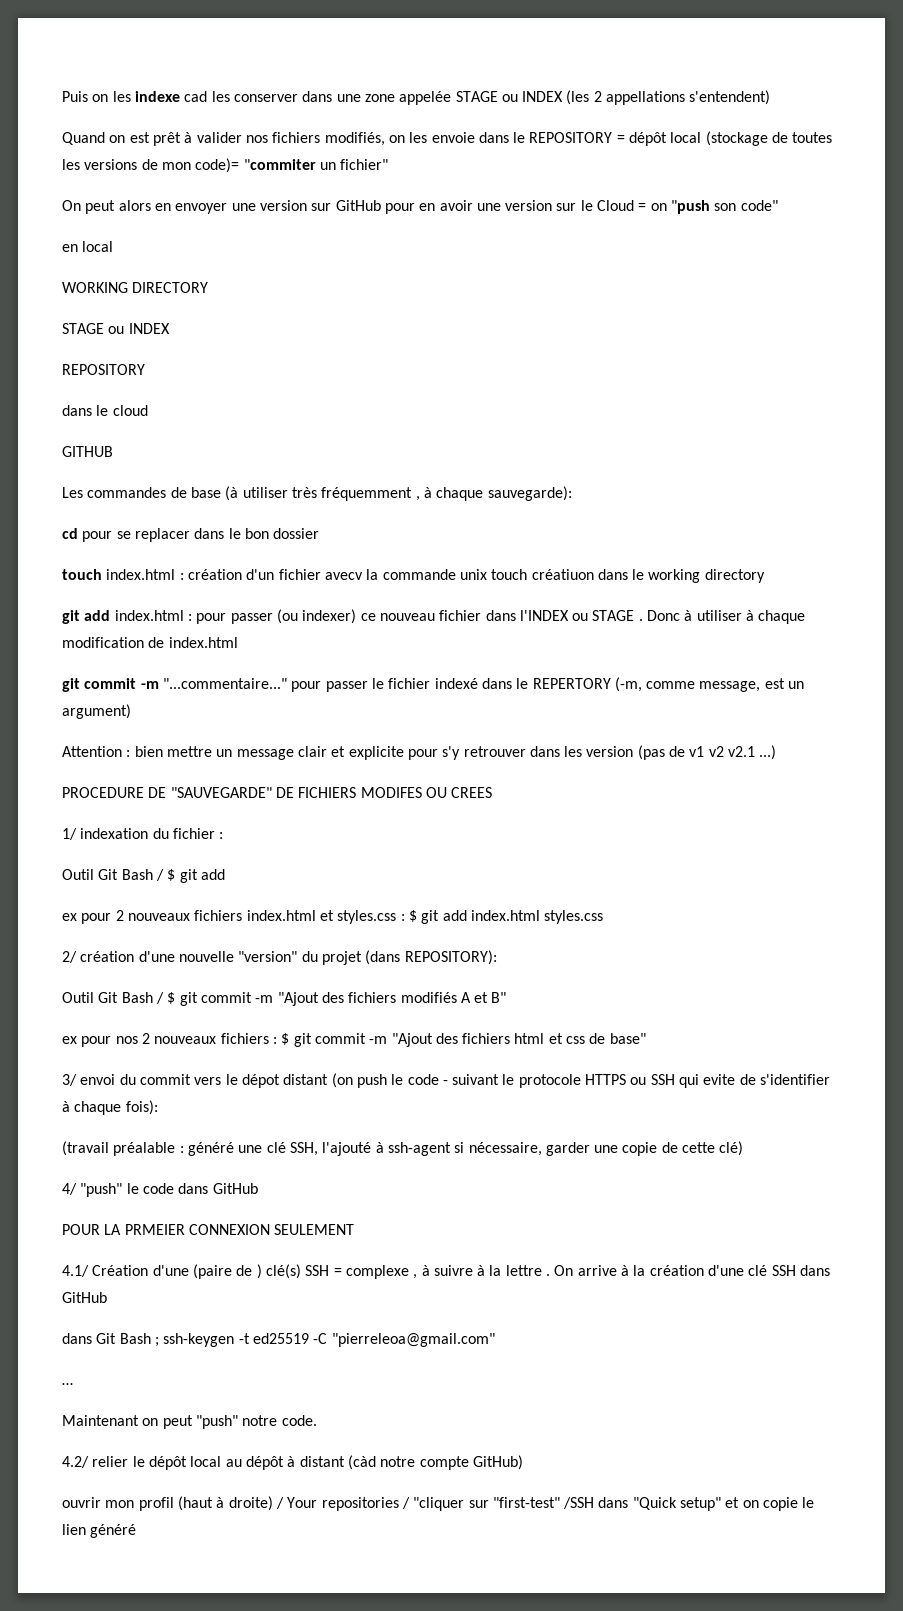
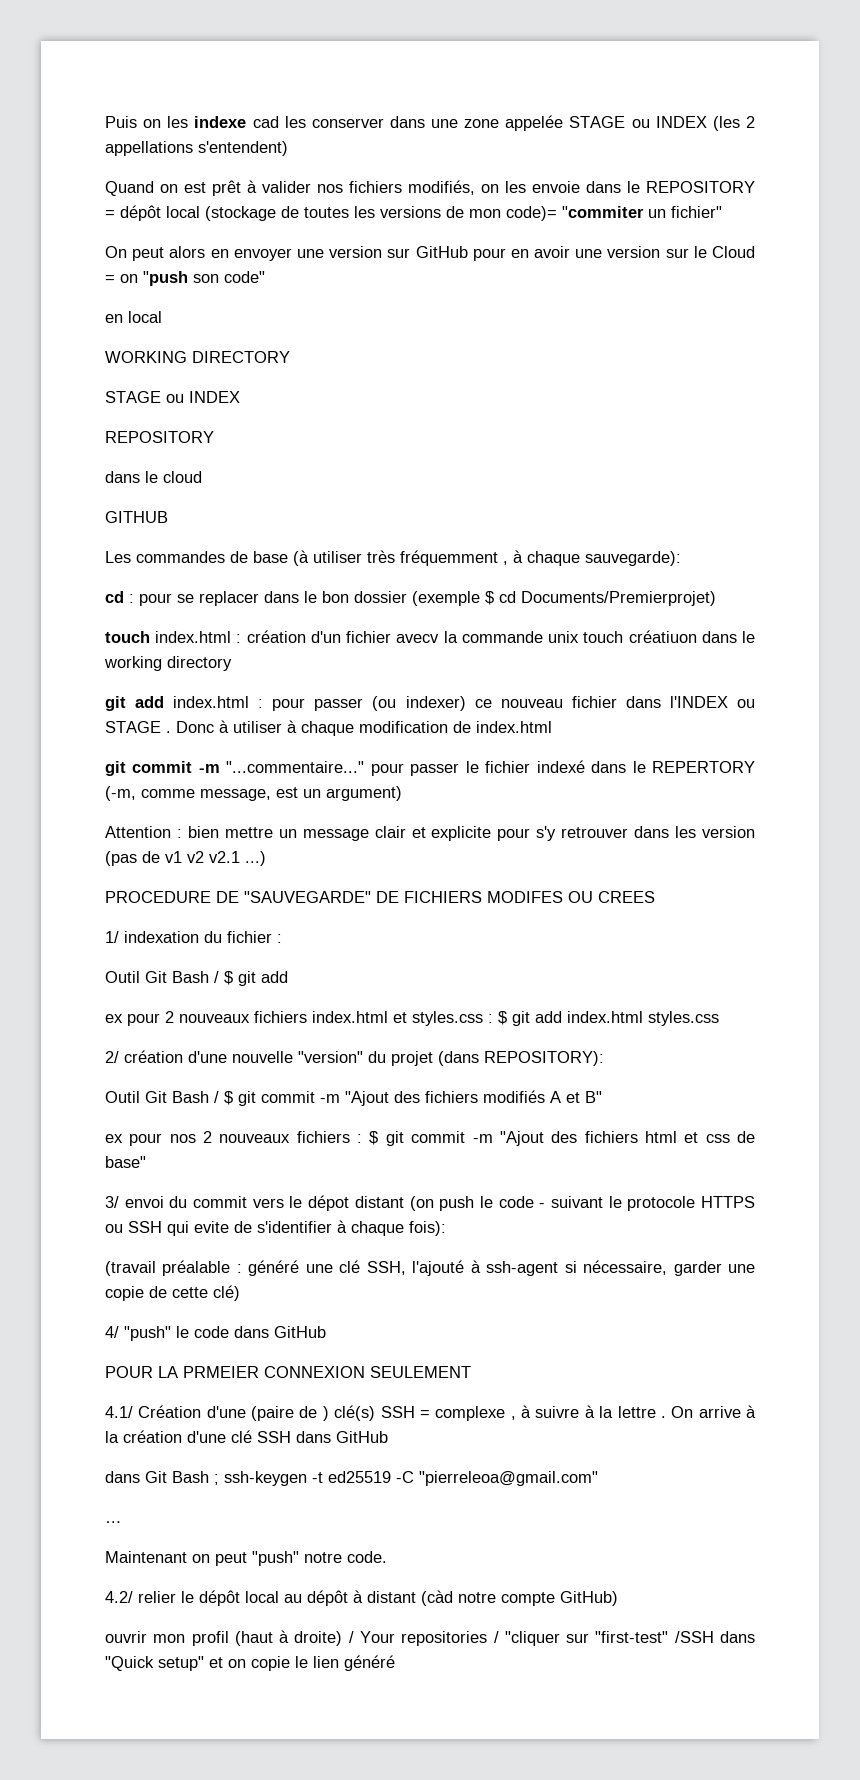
- cd pour se replacer dans le bon dossier
+ cd : pour se replacer dans le bon dossier (exemple $ cd Documents/Premierprojet)

